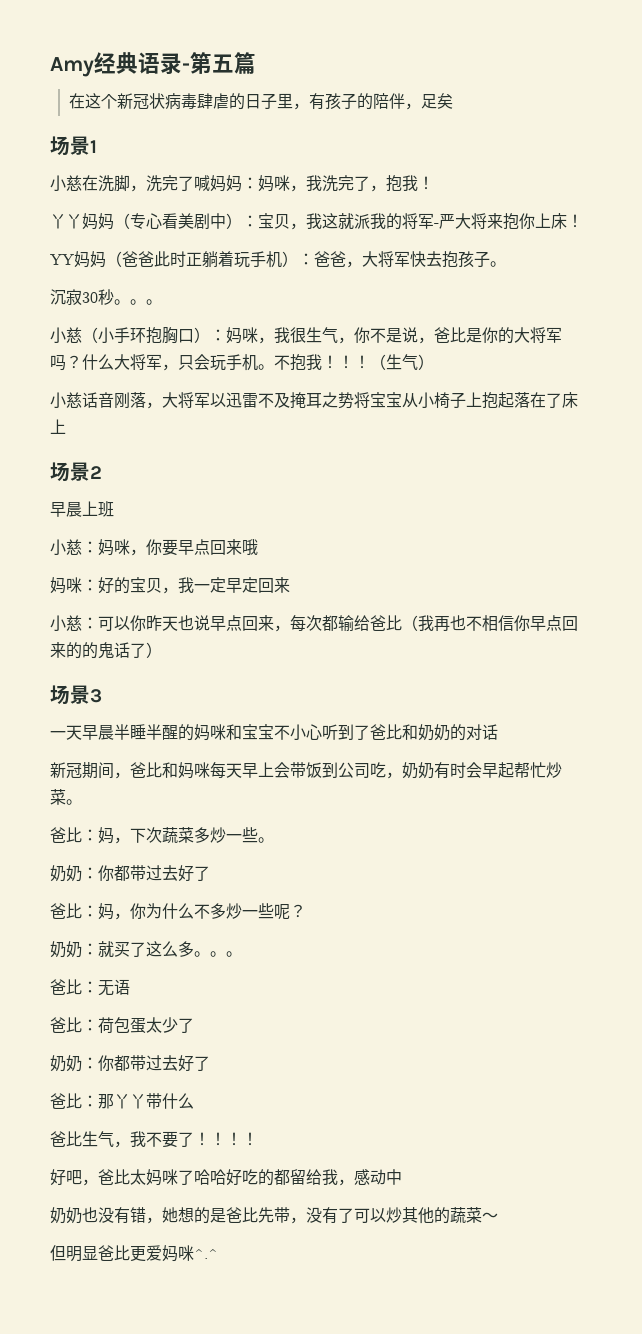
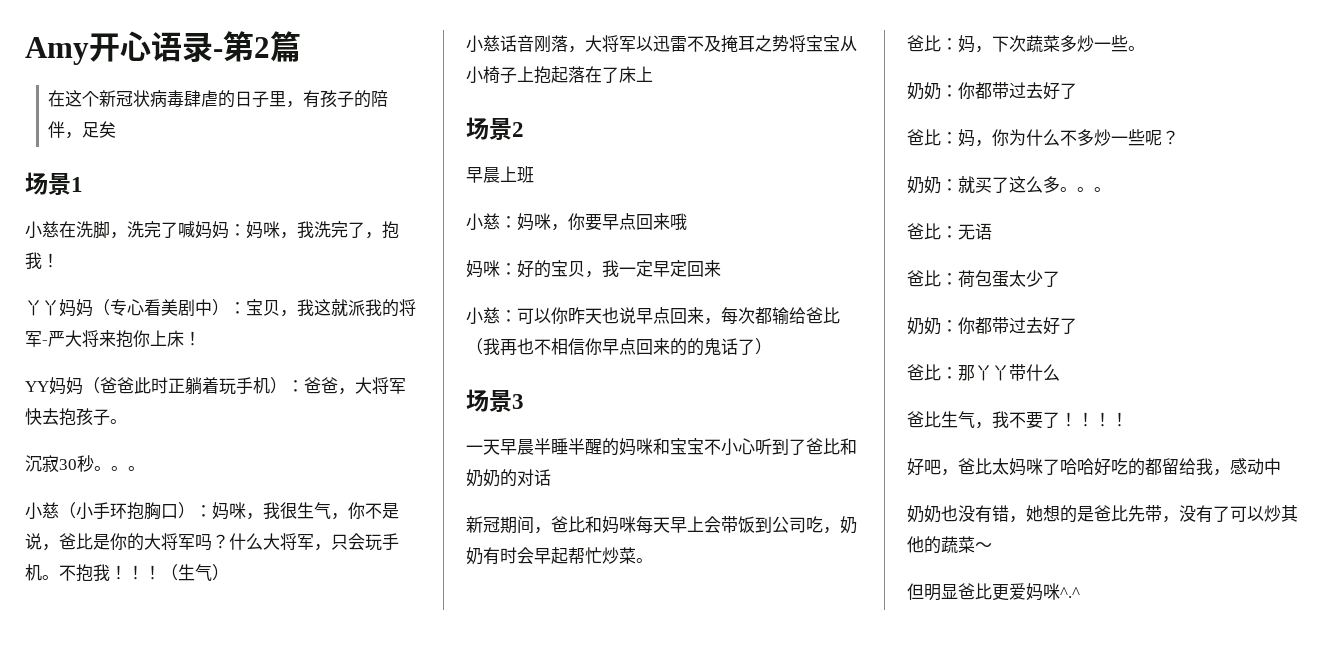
- Amy经典语录-第五篇
+ Amy开心语录-第2篇

